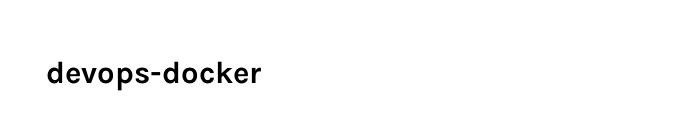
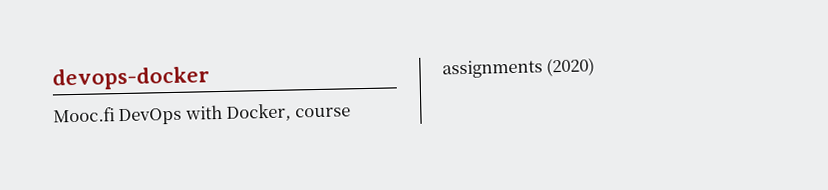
+ Mooc.fi DevOps with Docker, course assignments (2020)

